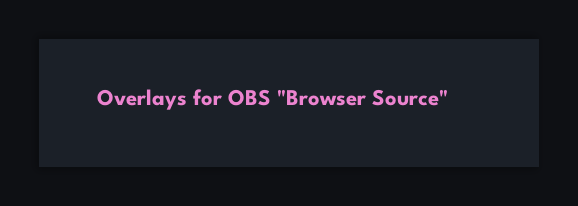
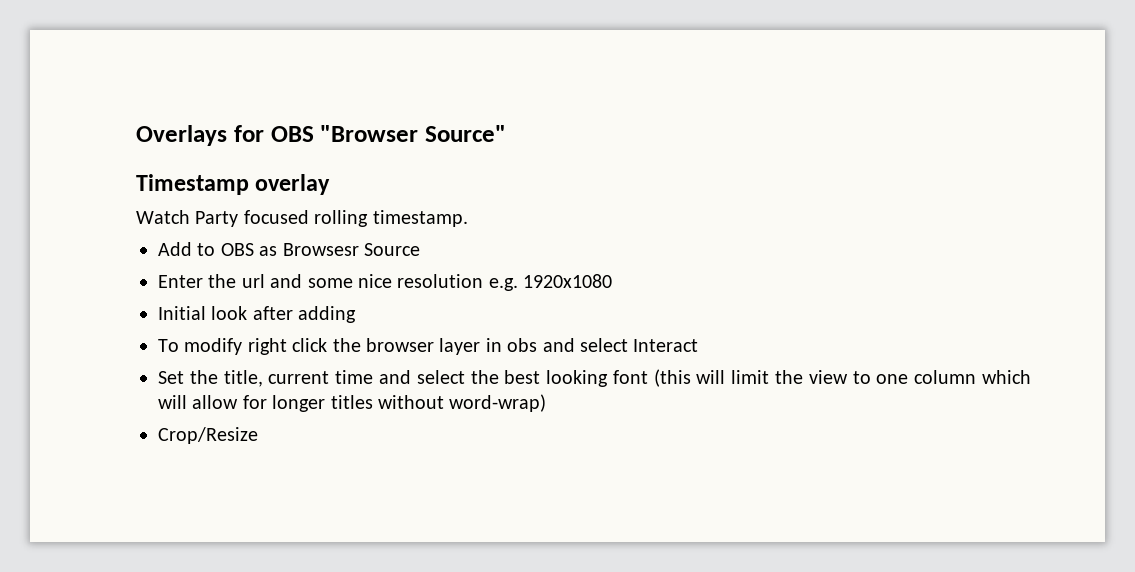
+ Timestamp overlay
+ Watch Party focused rolling timestamp.
+ Add to OBS as Browsesr Source
+ Enter the url and some nice resolution e.g. 1920x1080
+ Initial look after adding
+ To modify right click the browser layer in obs and select Interact
+ Set the title, current time and select the best looking font (this will limit the view to one column which will allow for longer titles without word-wrap)
+ Crop/Resize

